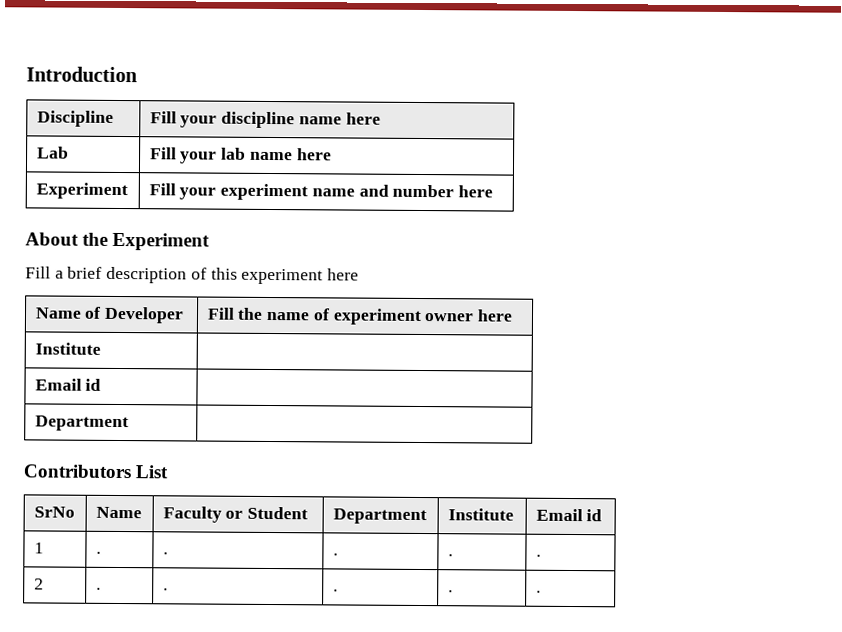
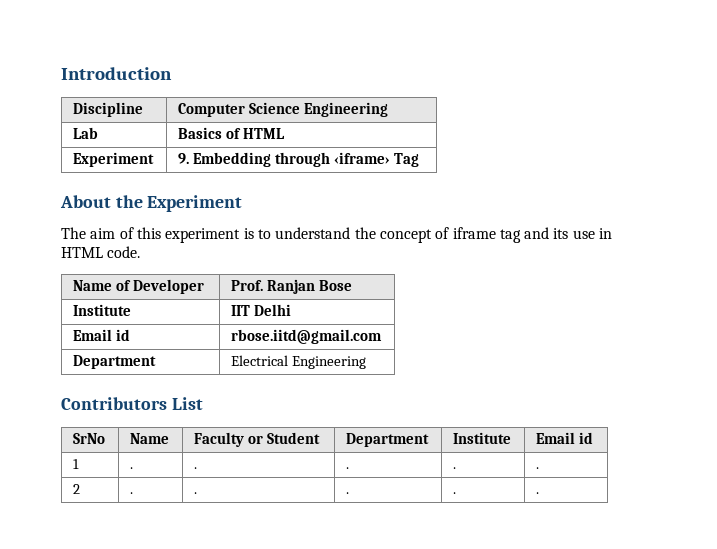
- Discipline | Fill your discipline name here
- Lab | Fill your lab name here
- Experiment | Fill your experiment name and number here
+ Discipline | Computer Science Engineering
+ Lab | Basics of HTML
+ Experiment | 9. Embedding through ‹iframe› Tag
  About the Experiment
- Fill a brief description of this experiment here
- Name of Developer | Fill the name of experiment owner here
- Institute |
+ The aim of this experiment is to understand the concept of iframe tag and its use in HTML code.
+ Name of Developer | Prof. Ranjan Bose
+ Institute | IIT Delhi
- Email id |
- Department |
+ Email id | rbose.iitd@gmail.com
+ Department | Electrical Engineering

